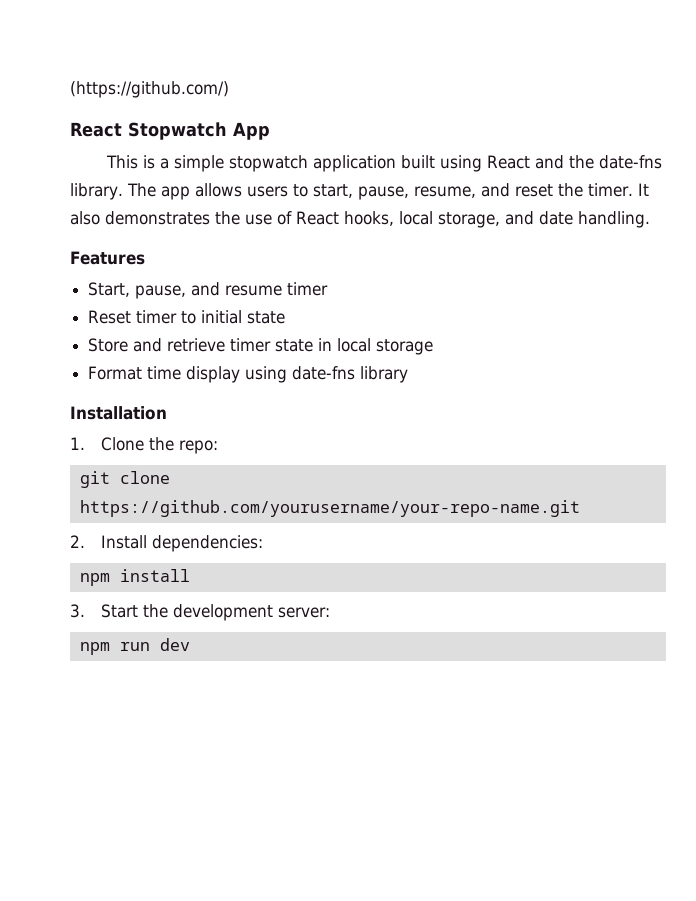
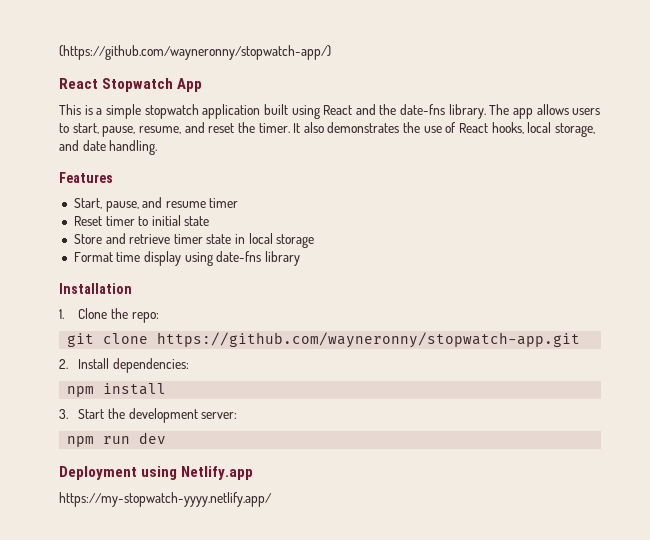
- (https://github.com/)
+ (https://github.com/wayneronny/stopwatch-app/)
- git clone https://github.com/yourusername/your-repo-name.git
+ git clone https://github.com/wayneronny/stopwatch-app.git
+ Deployment using Netlify.app
+ https://my-stopwatch-yyyy.netlify.app/

